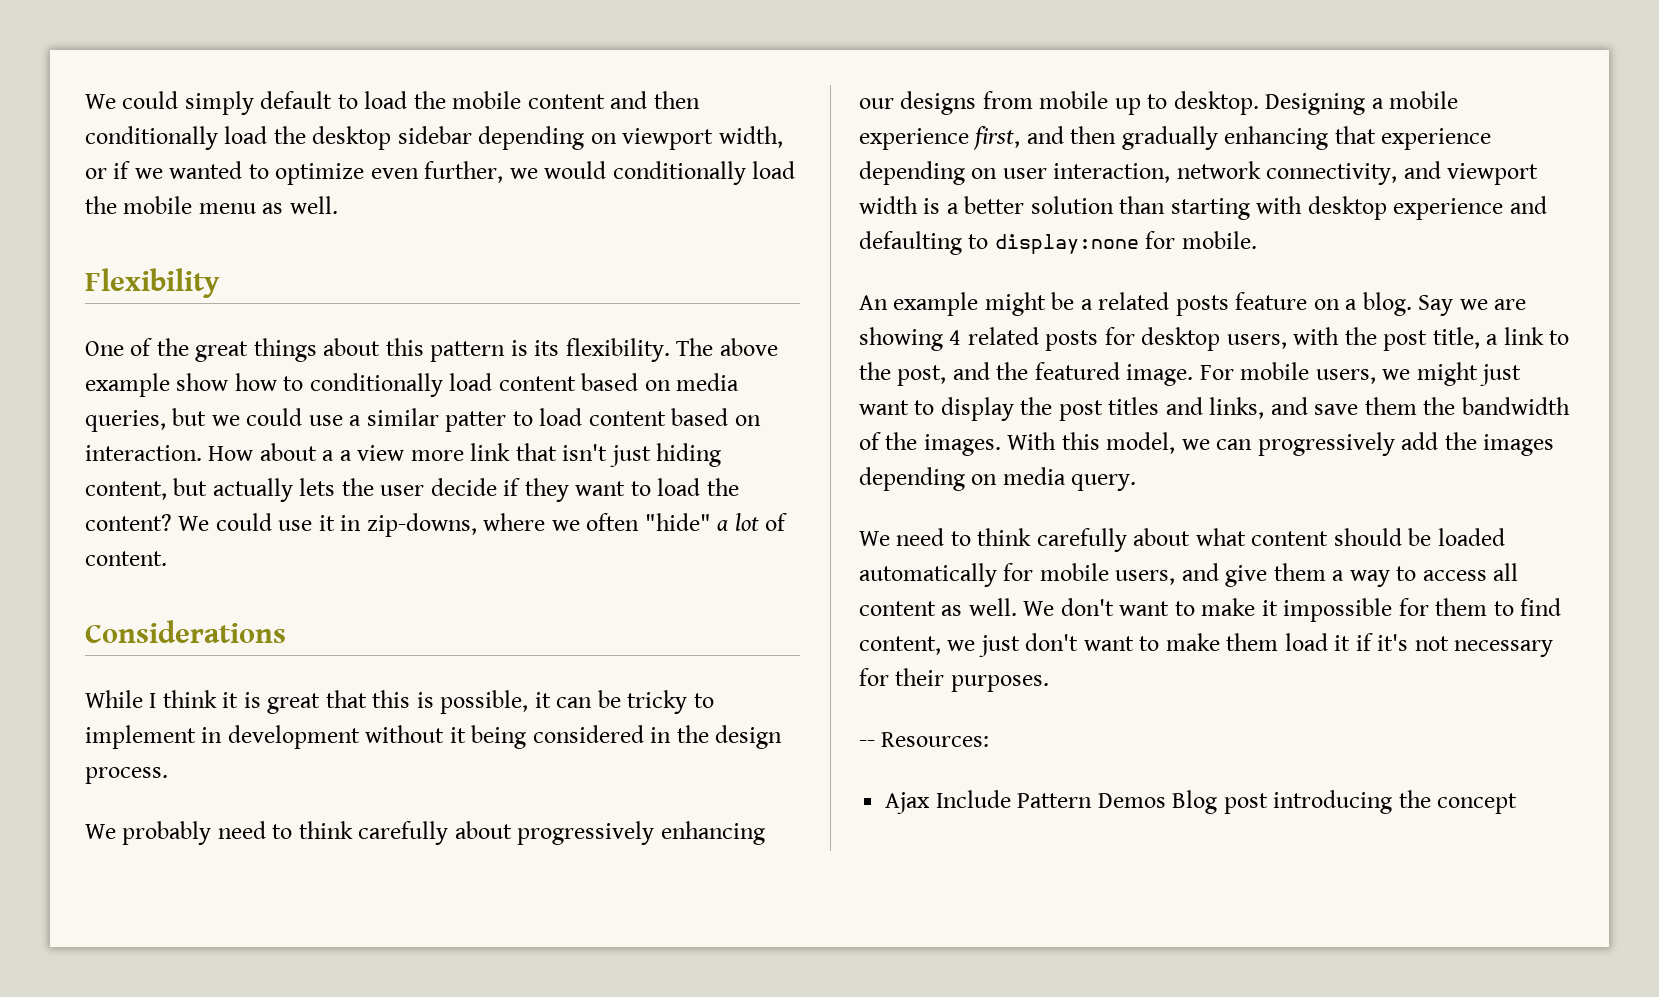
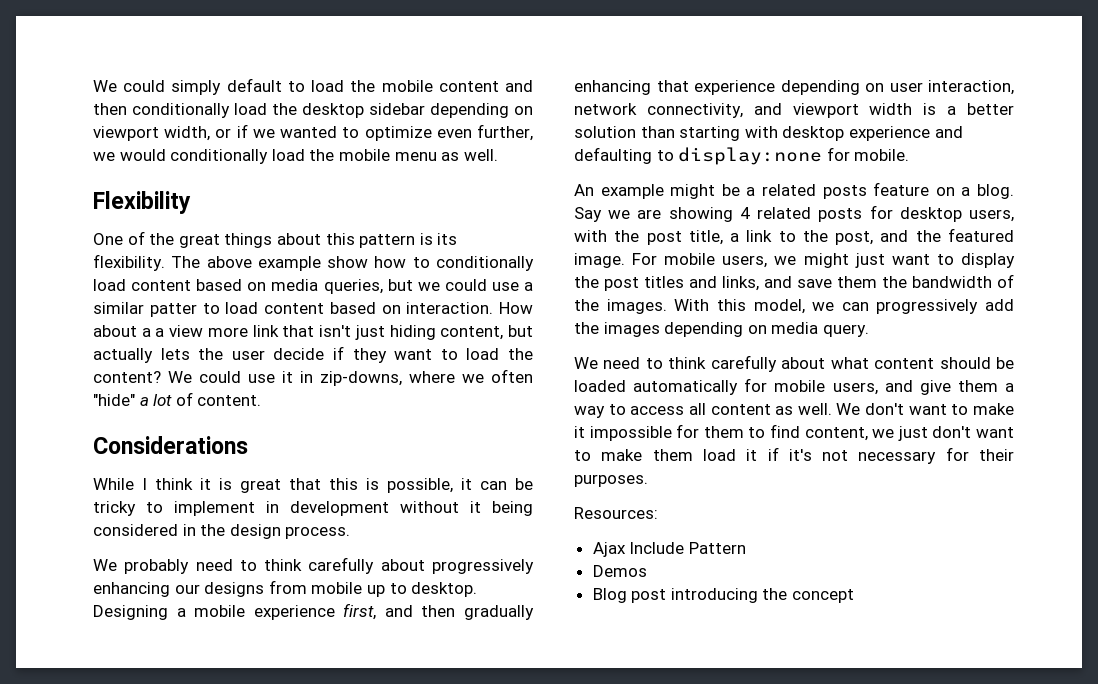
- -- Resources:
+ Resources:
- Ajax Include Pattern Demos Blog post introducing the concept
+ Ajax Include Pattern
+ Demos
+ Blog post introducing the concept

